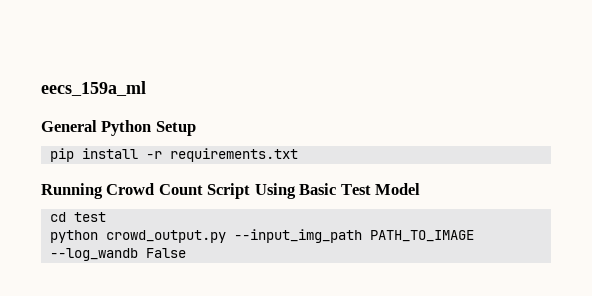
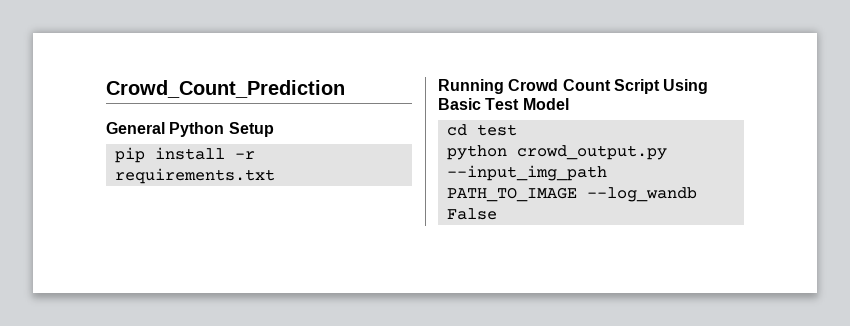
- eecs_159a_ml
+ Crowd_Count_Prediction

